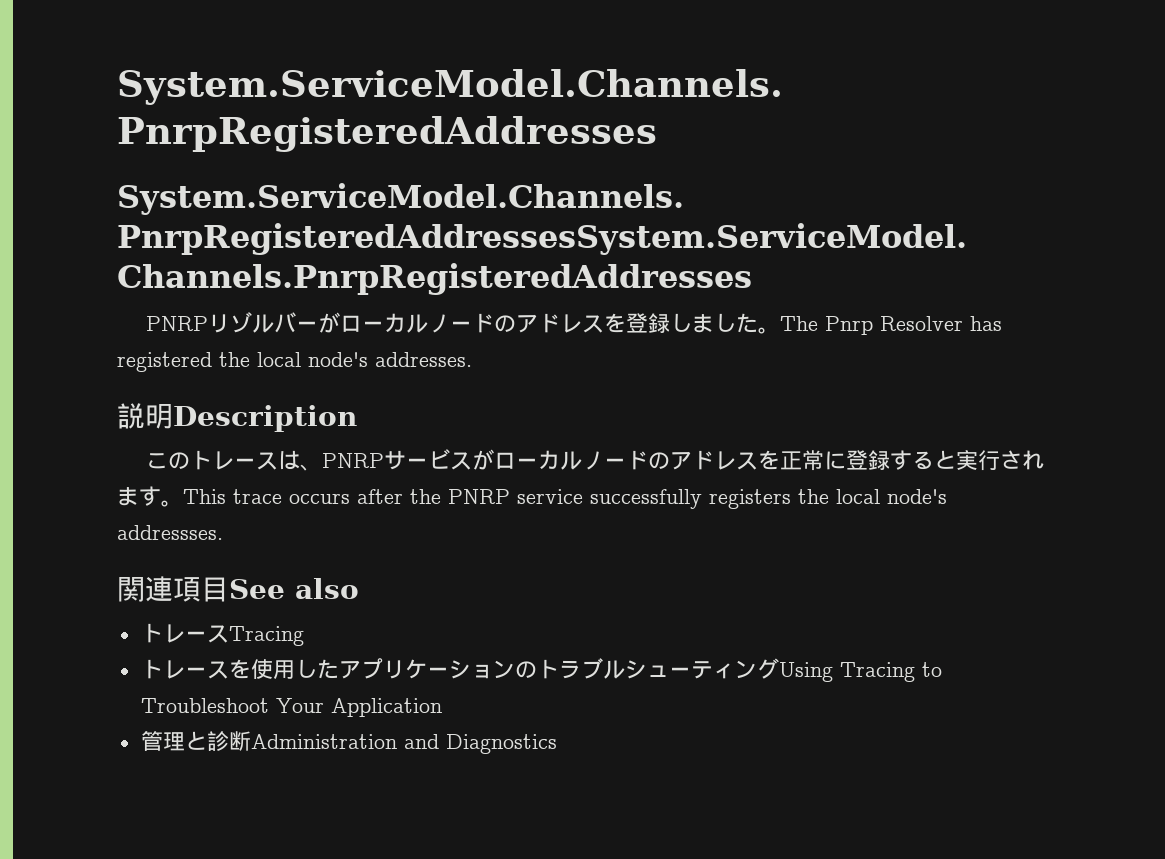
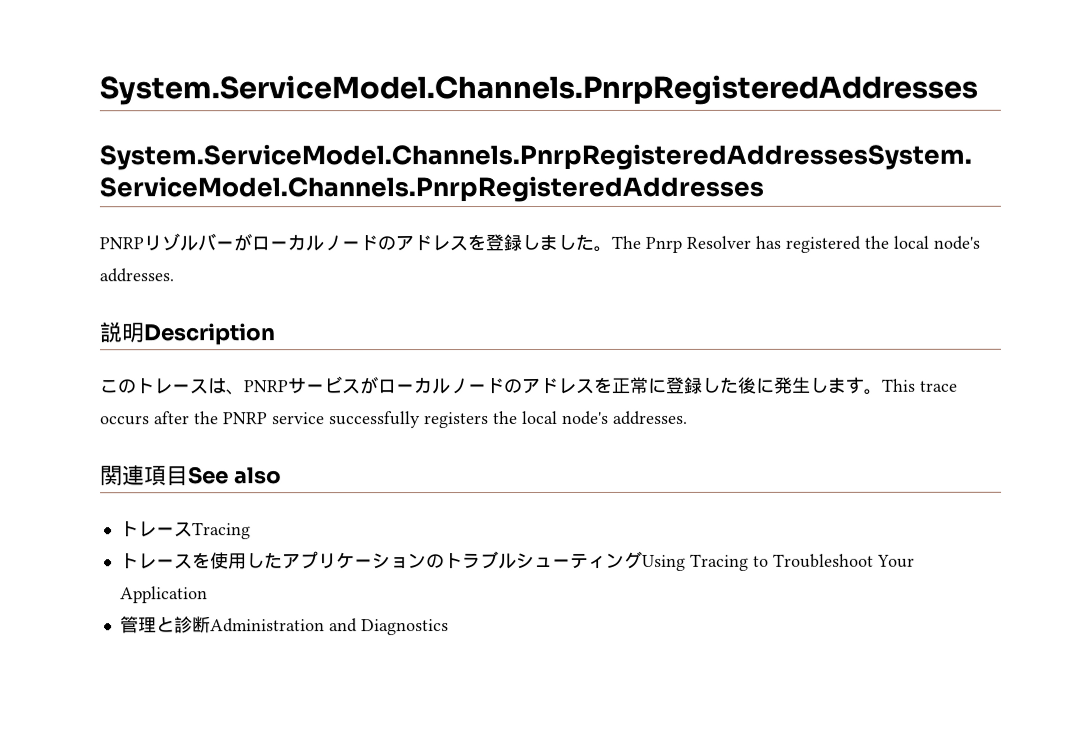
- このトレースは、PNRPサービスがローカルノードのアドレスを正常に登録すると実行されます。
+ このトレースは、PNRPサービスがローカルノードのアドレスを正常に登録した後に発生します。
- This trace occurs after the PNRP service successfully registers the local node's addressses.
+ This trace occurs after the PNRP service successfully registers the local node's addresses.

